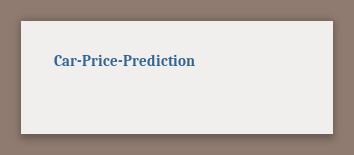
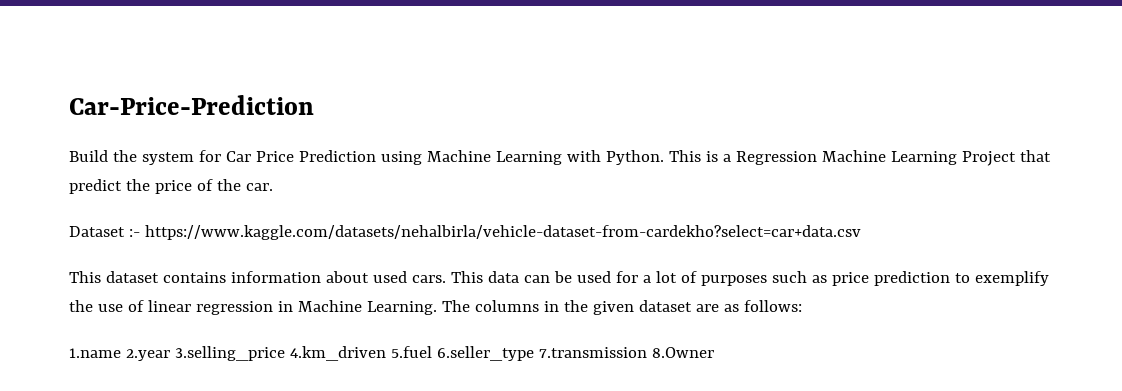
+ Build the system for Car Price Prediction using Machine Learning with Python. This is a Regression Machine Learning Project that predict the price of the car.
+ Dataset :- https://www.kaggle.com/datasets/nehalbirla/vehicle-dataset-from-cardekho?select=car+data.csv
+ This dataset contains information about used cars. This data can be used for a lot of purposes such as price prediction to exemplify the use of linear regression in Machine Learning. The columns in the given dataset are as follows:
+ 1.name 2.year 3.selling_price 4.km_driven 5.fuel 6.seller_type 7.transmission 8.Owner

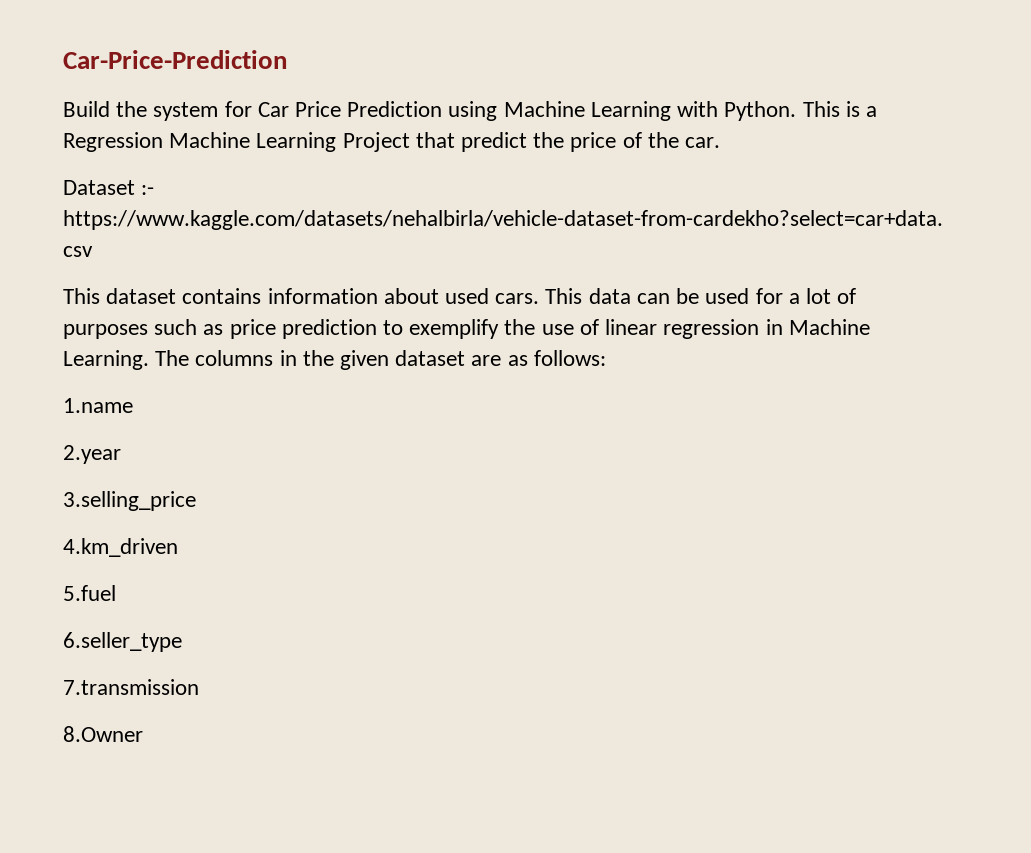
- 1.name 2.year 3.selling_price 4.km_driven 5.fuel 6.seller_type 7.transmission 8.Owner
+ 1.name
+ 2.year
+ 3.selling_price
+ 4.km_driven
+ 5.fuel
+ 6.seller_type
+ 7.transmission
+ 8.Owner

